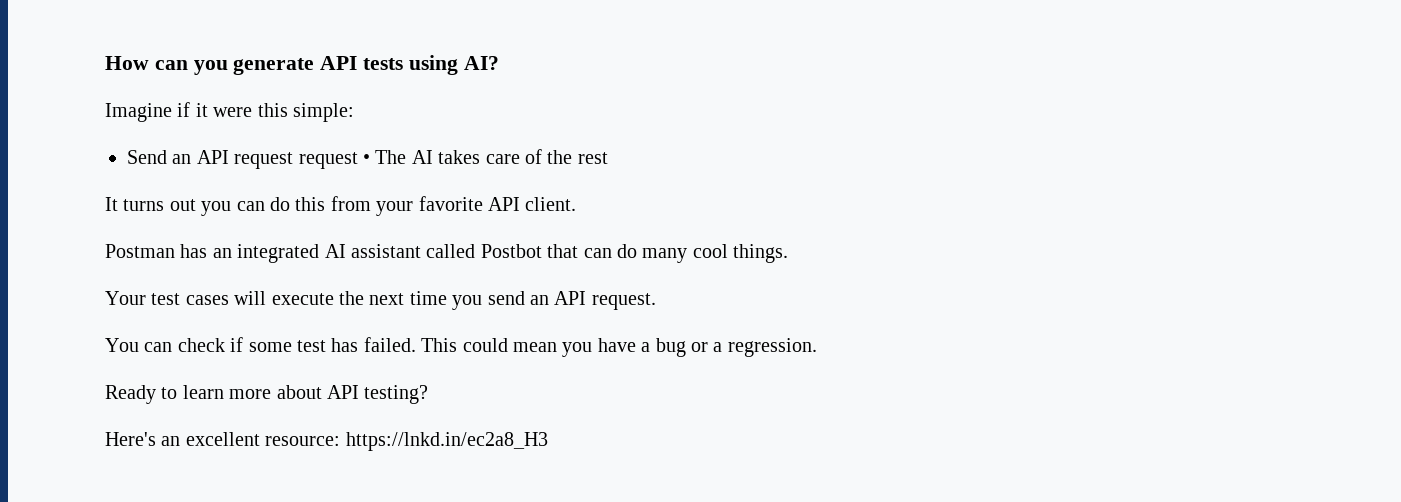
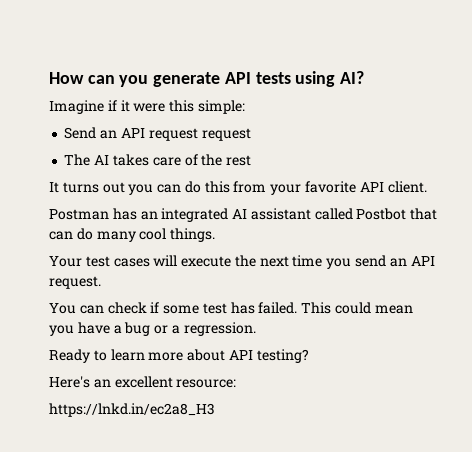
- Send an API request request • The AI takes care of the rest
+ Send an API request request
+ The AI takes care of the rest
- Here's an excellent resource: https://lnkd.in/ec2a8_H3
+ Here's an excellent resource:
+ https://lnkd.in/ec2a8_H3

